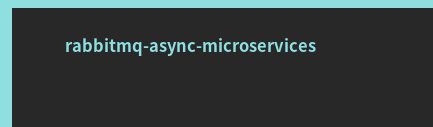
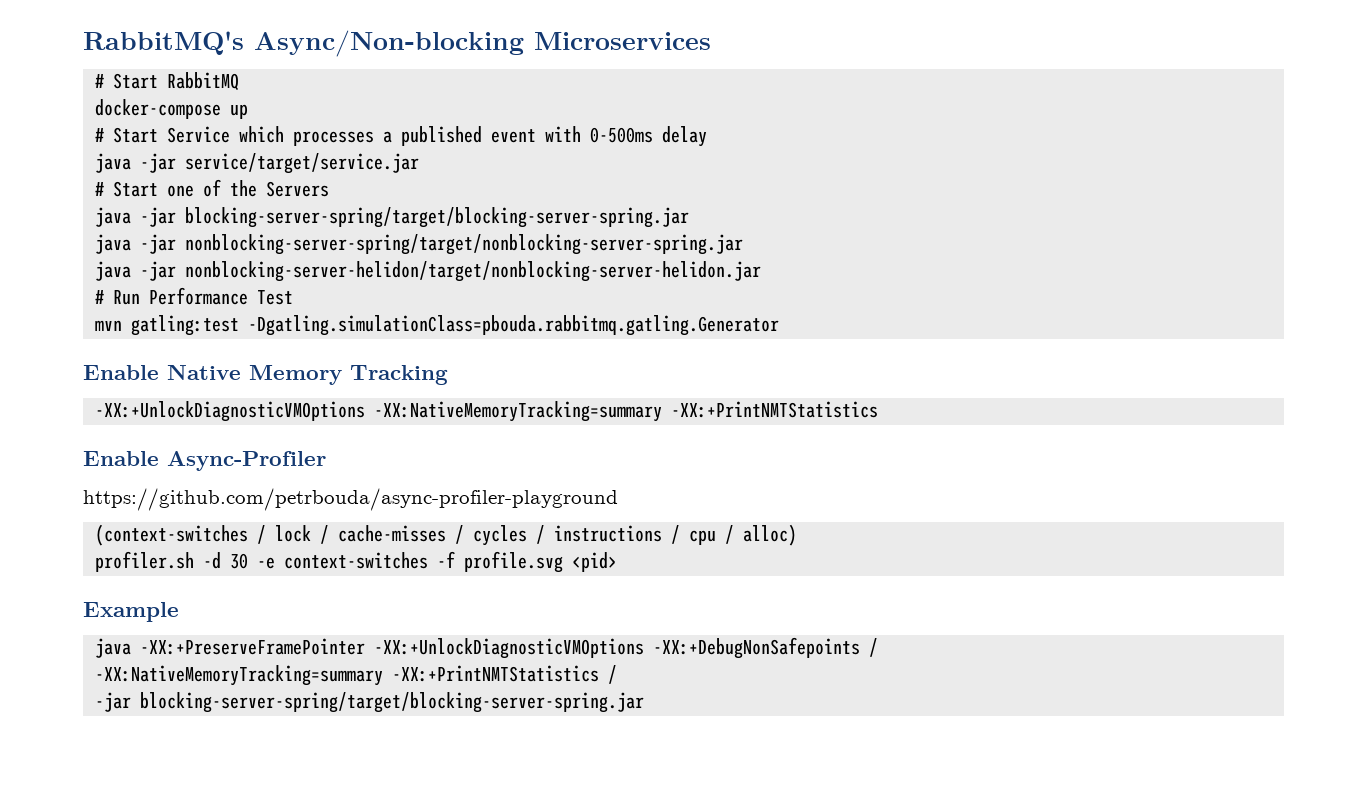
- rabbitmq-async-microservices
+ RabbitMQ's Async/Non-blocking Microservices
+ # Start RabbitMQ
+ docker-compose up
+ # Start Service which processes a published event with 0-500ms delay
+ java -jar service/target/service.jar
+ # Start one of the Servers
+ java -jar blocking-server-spring/target/blocking-server-spring.jar
+ java -jar nonblocking-server-spring/target/nonblocking-server-spring.jar
+ java -jar nonblocking-server-helidon/target/nonblocking-server-helidon.jar
+ # Run Performance Test
+ mvn gatling:test -Dgatling.simulationClass=pbouda.rabbitmq.gatling.Generator
+ Enable Native Memory Tracking
+ -XX:+UnlockDiagnosticVMOptions -XX:NativeMemoryTracking=summary -XX:+PrintNMTStatistics
+ Enable Async-Profiler
+ https://github.com/petrbouda/async-profiler-playground
+ (context-switches / lock / cache-misses / cycles / instructions / cpu / alloc)
+ profiler.sh -d 30 -e context-switches -f profile.svg <pid>
+ Example
+ java -XX:+PreserveFramePointer -XX:+UnlockDiagnosticVMOptions -XX:+DebugNonSafepoints /
+ -XX:NativeMemoryTracking=summary -XX:+PrintNMTStatistics /
+ -jar blocking-server-spring/target/blocking-server-spring.jar

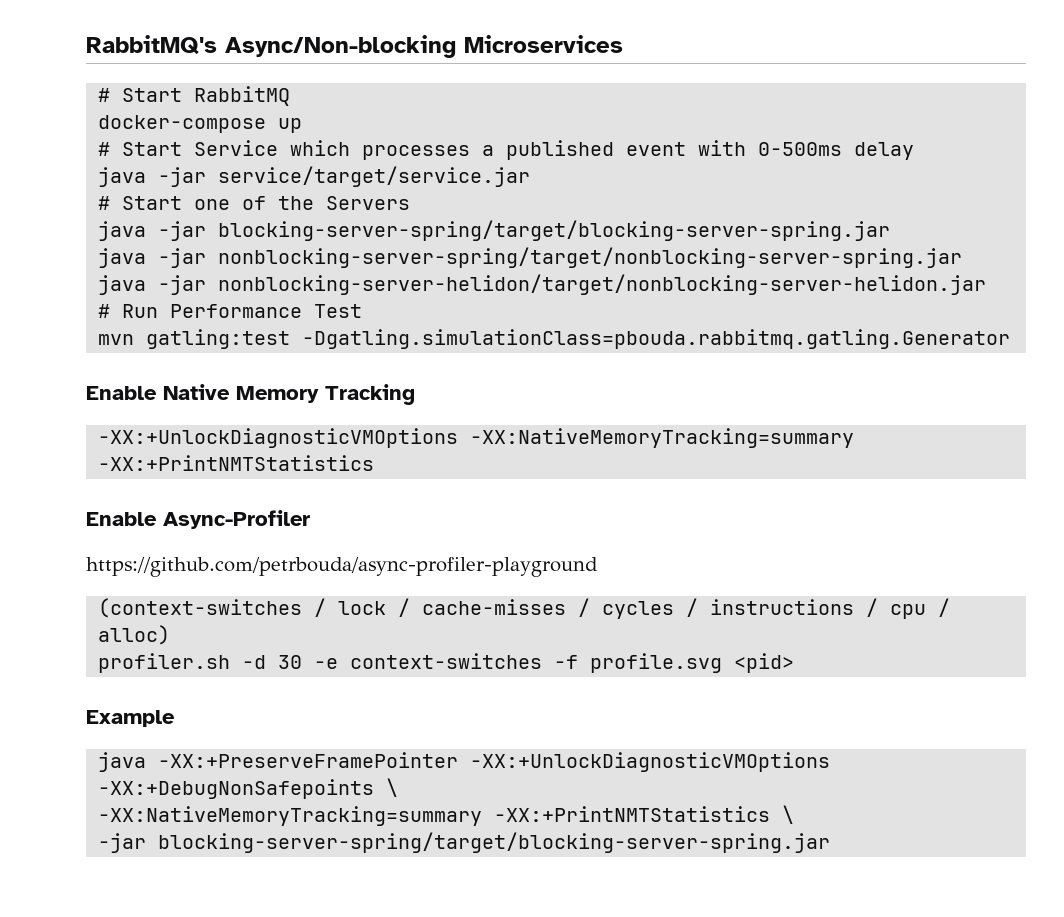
- java -XX:+PreserveFramePointer -XX:+UnlockDiagnosticVMOptions -XX:+DebugNonSafepoints /
- -XX:NativeMemoryTracking=summary -XX:+PrintNMTStatistics /
+ java -XX:+PreserveFramePointer -XX:+UnlockDiagnosticVMOptions -XX:+DebugNonSafepoints \
+ -XX:NativeMemoryTracking=summary -XX:+PrintNMTStatistics \

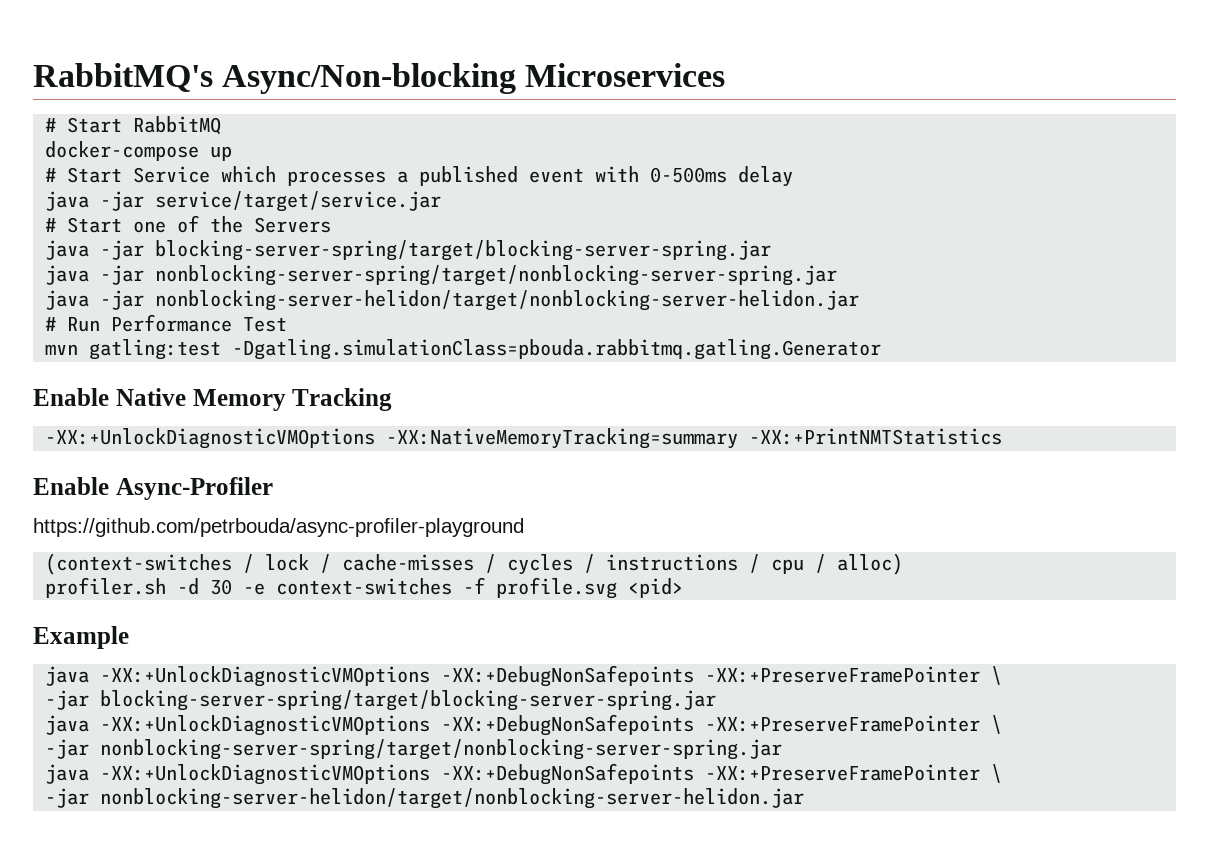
  Example
- java -XX:+PreserveFramePointer -XX:+UnlockDiagnosticVMOptions -XX:+DebugNonSafepoints \
- -XX:NativeMemoryTracking=summary -XX:+PrintNMTStatistics \
+ java -XX:+UnlockDiagnosticVMOptions -XX:+DebugNonSafepoints -XX:+PreserveFramePointer \
  -jar blocking-server-spring/target/blocking-server-spring.jar
+ java -XX:+UnlockDiagnosticVMOptions -XX:+DebugNonSafepoints -XX:+PreserveFramePointer \
+ -jar nonblocking-server-spring/target/nonblocking-server-spring.jar
+ java -XX:+UnlockDiagnosticVMOptions -XX:+DebugNonSafepoints -XX:+PreserveFramePointer \
+ -jar nonblocking-server-helidon/target/nonblocking-server-helidon.jar

